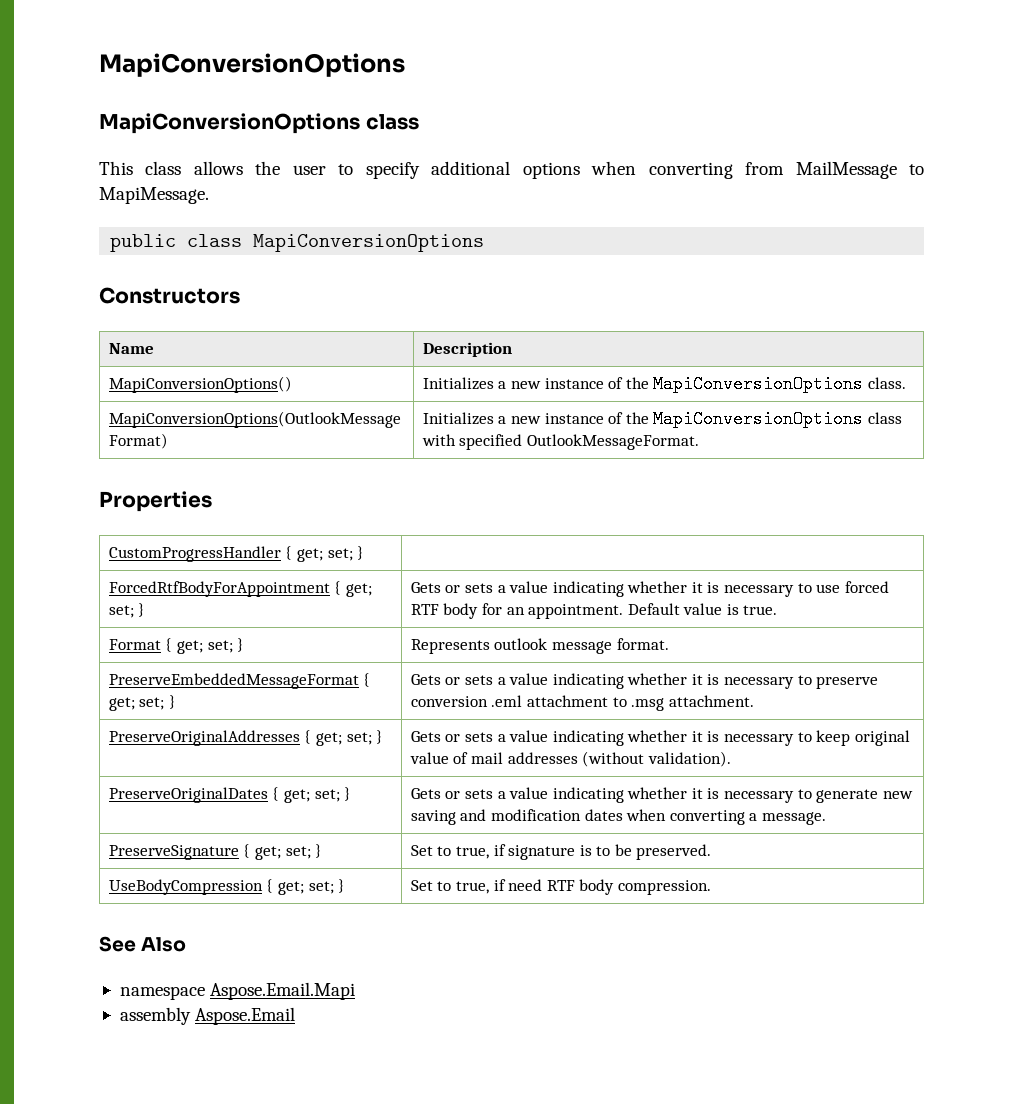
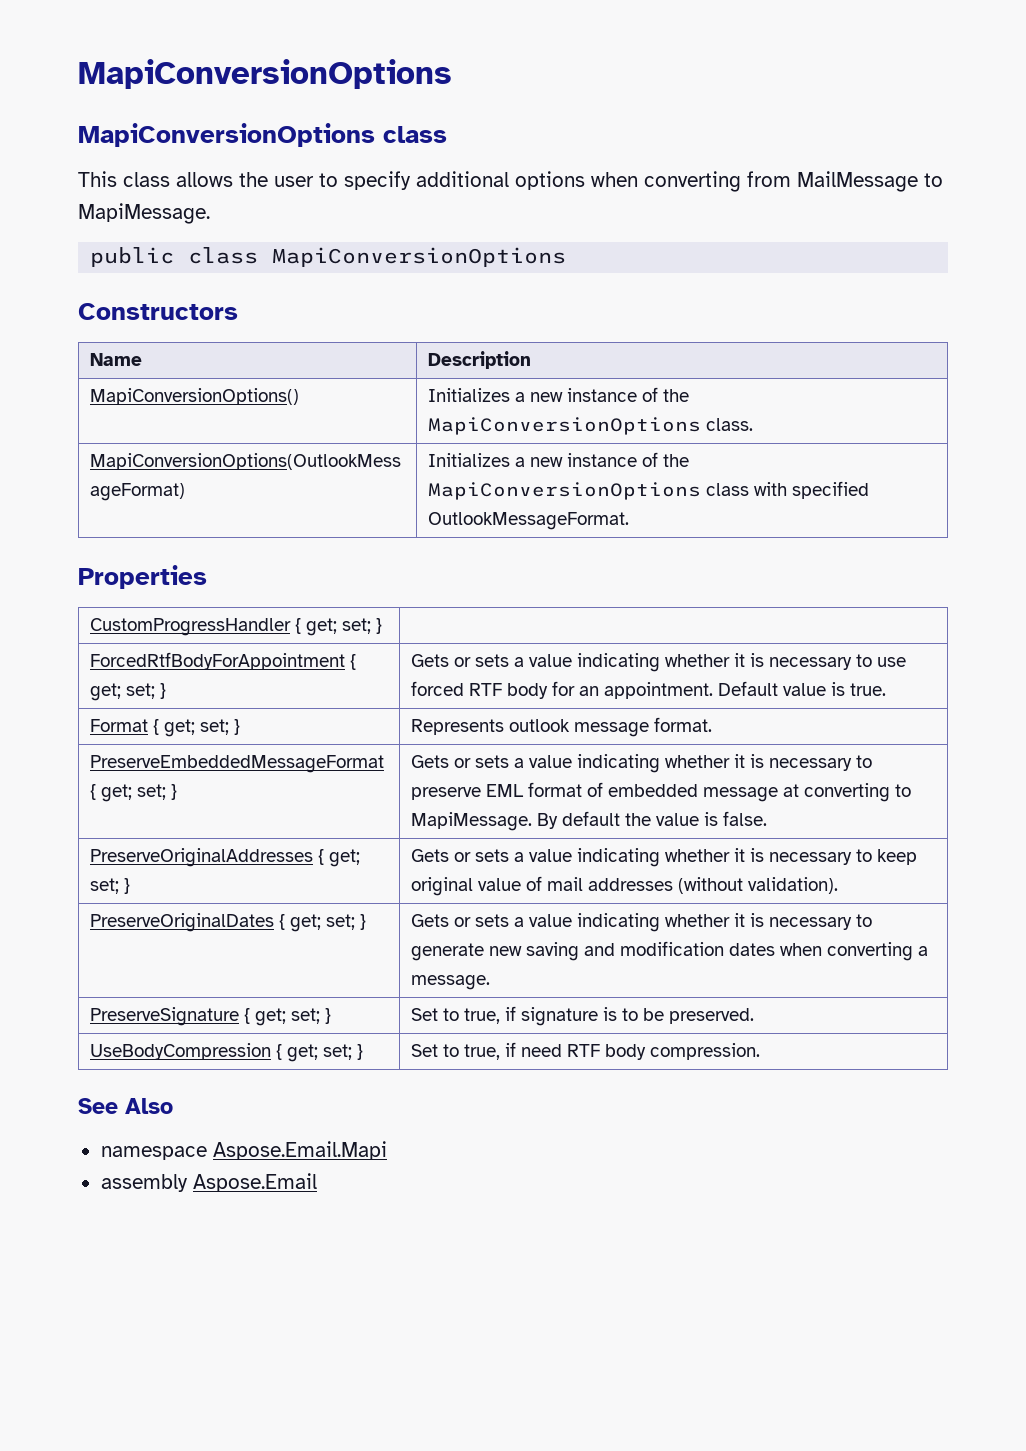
- PreserveEmbeddedMessageFormat { get; set; } | Gets or sets a value indicating whether it is necessary to preserve conversion .eml attachment to .msg attachment.
+ PreserveEmbeddedMessageFormat { get; set; } | Gets or sets a value indicating whether it is necessary to preserve EML format of embedded message at converting to MapiMessage. By default the value is false.

